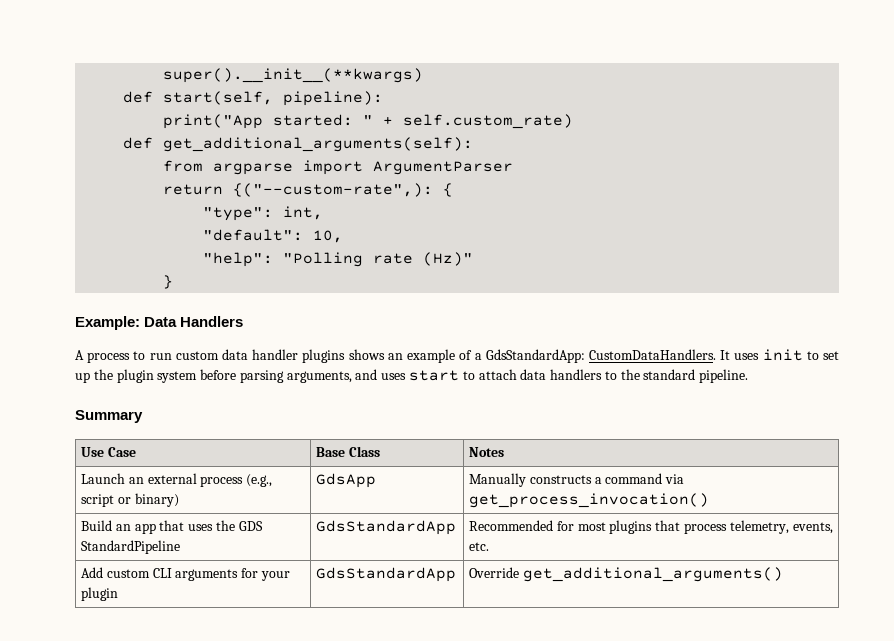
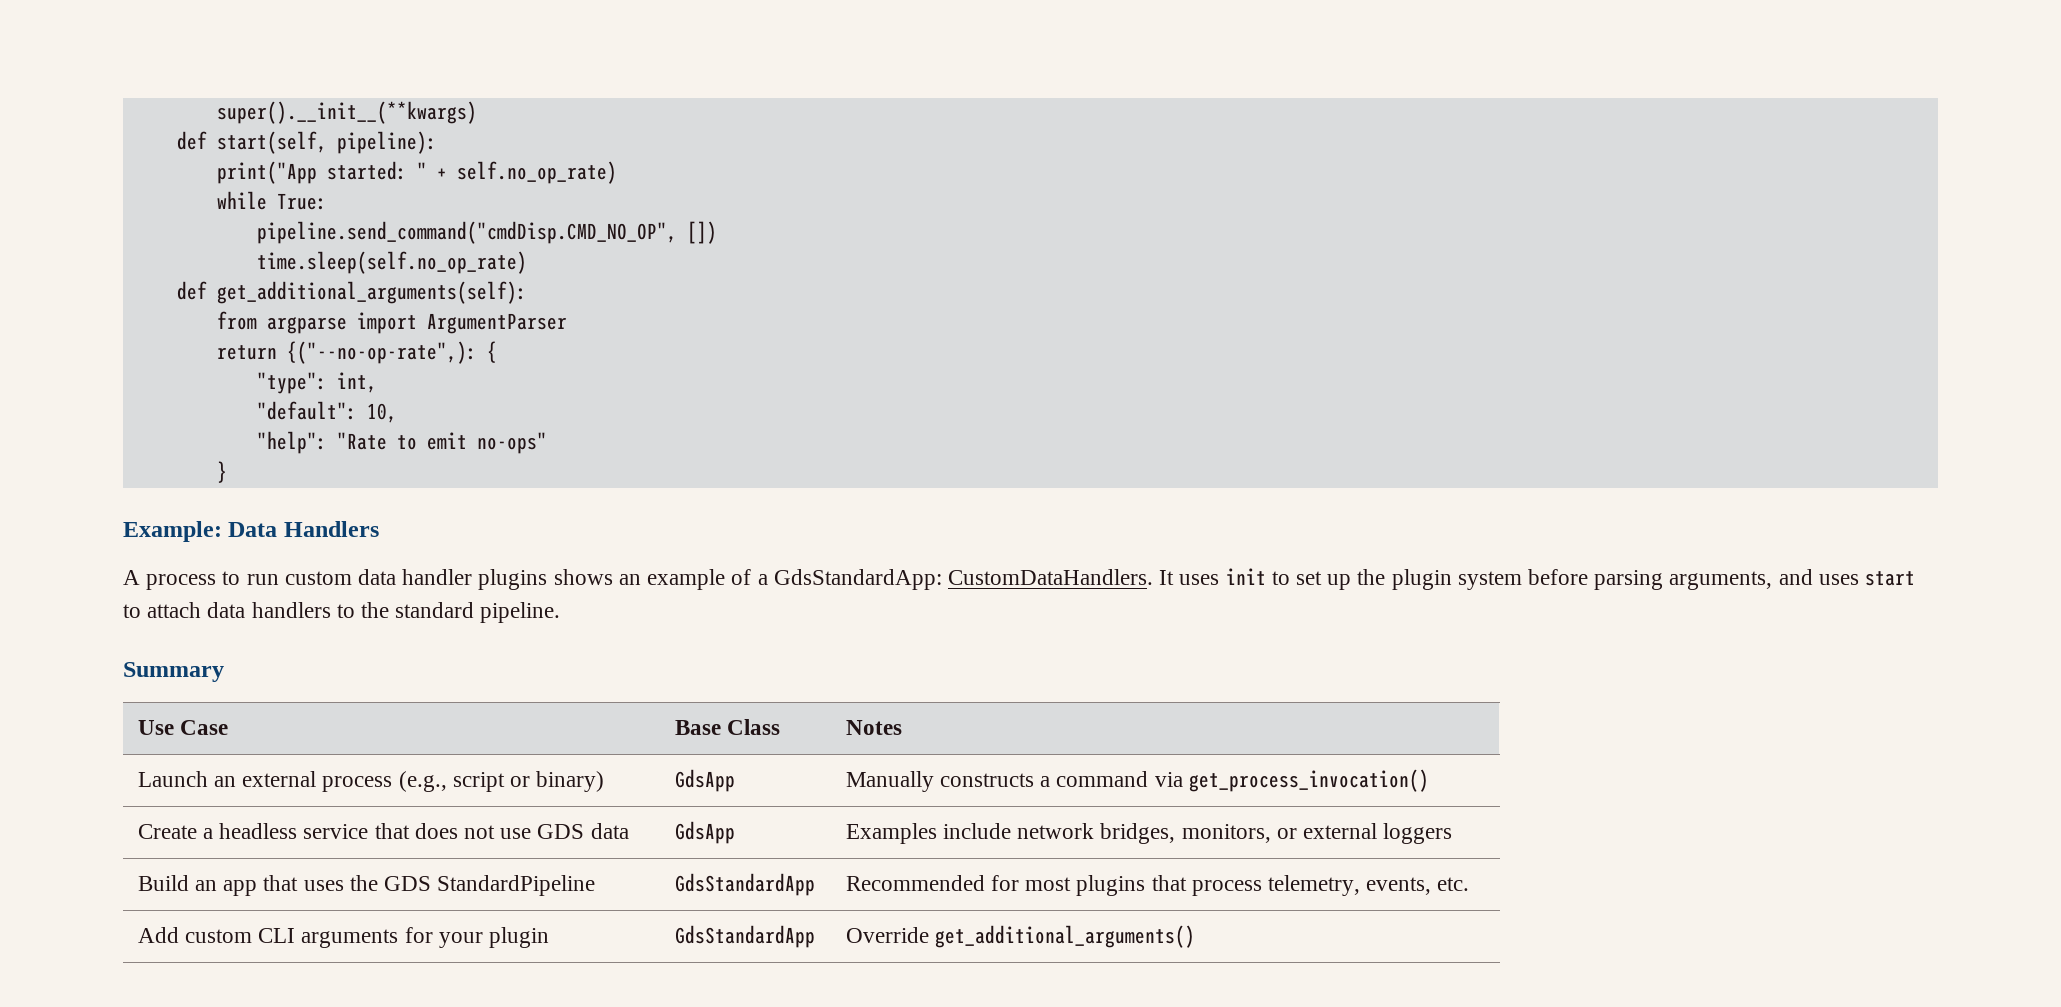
- print("App started: " + self.custom_rate)
+ print("App started: " + self.no_op_rate)
+ while True:
+ pipeline.send_command("cmdDisp.CMD_NO_OP", [])
+ time.sleep(self.no_op_rate)
- return {("--custom-rate",): {
+ return {("--no-op-rate",): {
- "help": "Polling rate (Hz)"
+ "help": "Rate to emit no-ops"
+ Create a headless service that does not use GDS data | GdsApp | Examples include network bridges, monitors, or external loggers

